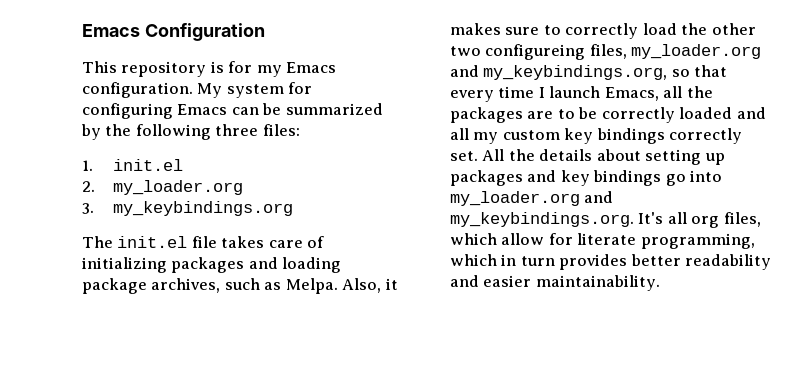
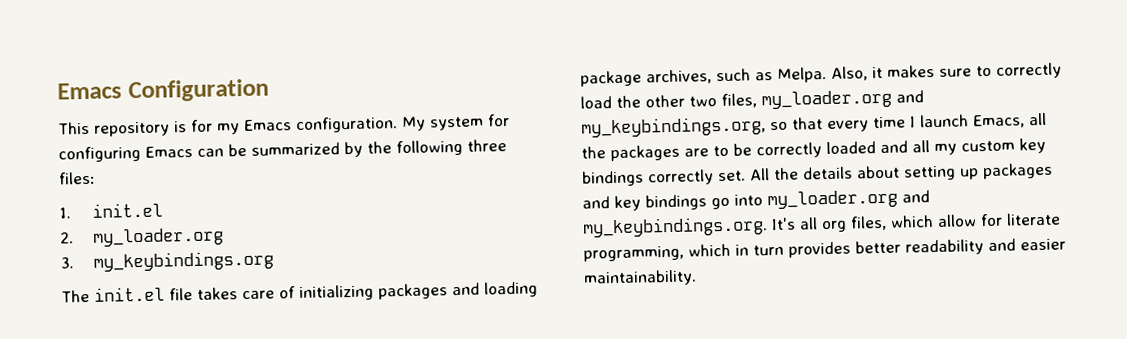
- Also, it makes sure to correctly load the other two configureing files, my_loader.org and my_keybindings.org, so that every time I launch Emacs, all the packages are to be correctly loaded and all my custom key bindings correctly set.
+ Also, it makes sure to correctly load the other two files, my_loader.org and my_keybindings.org, so that every time I launch Emacs, all the packages are to be correctly loaded and all my custom key bindings correctly set.

